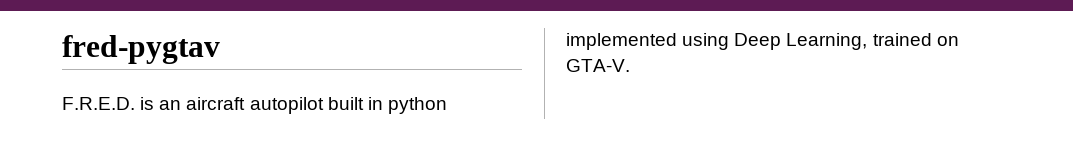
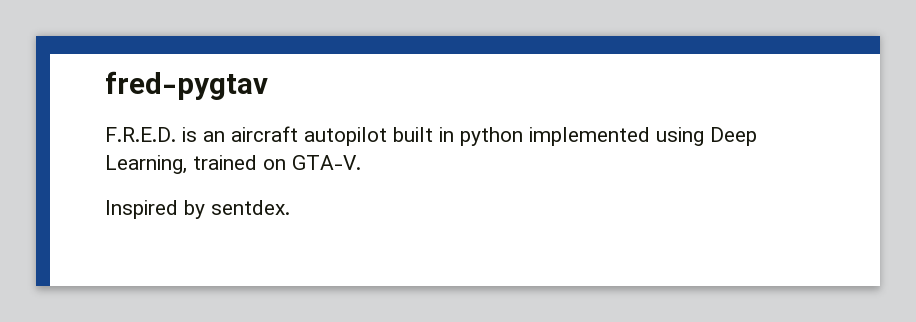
+ Inspired by sentdex.

